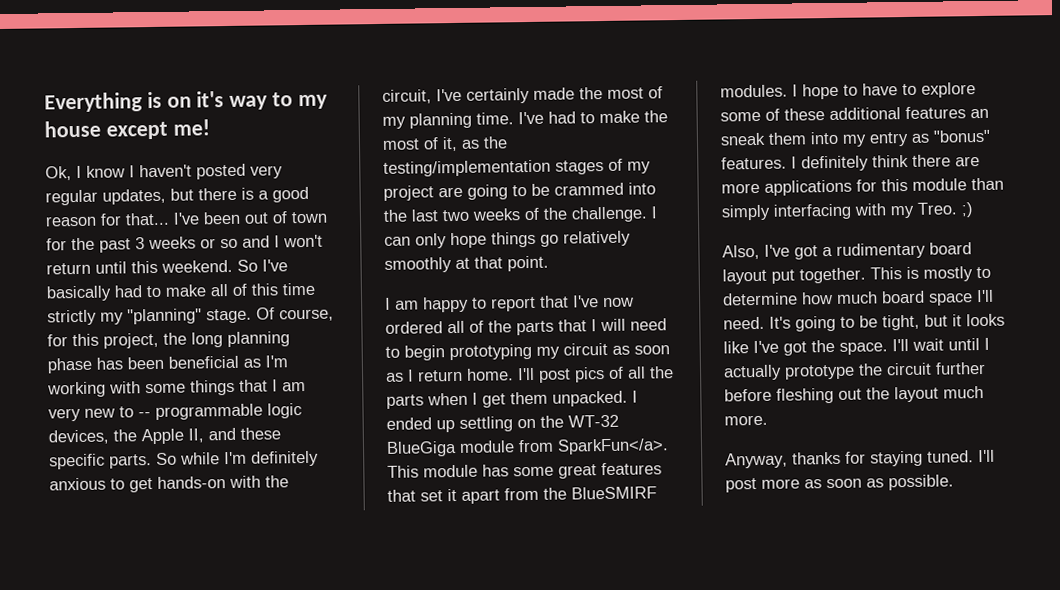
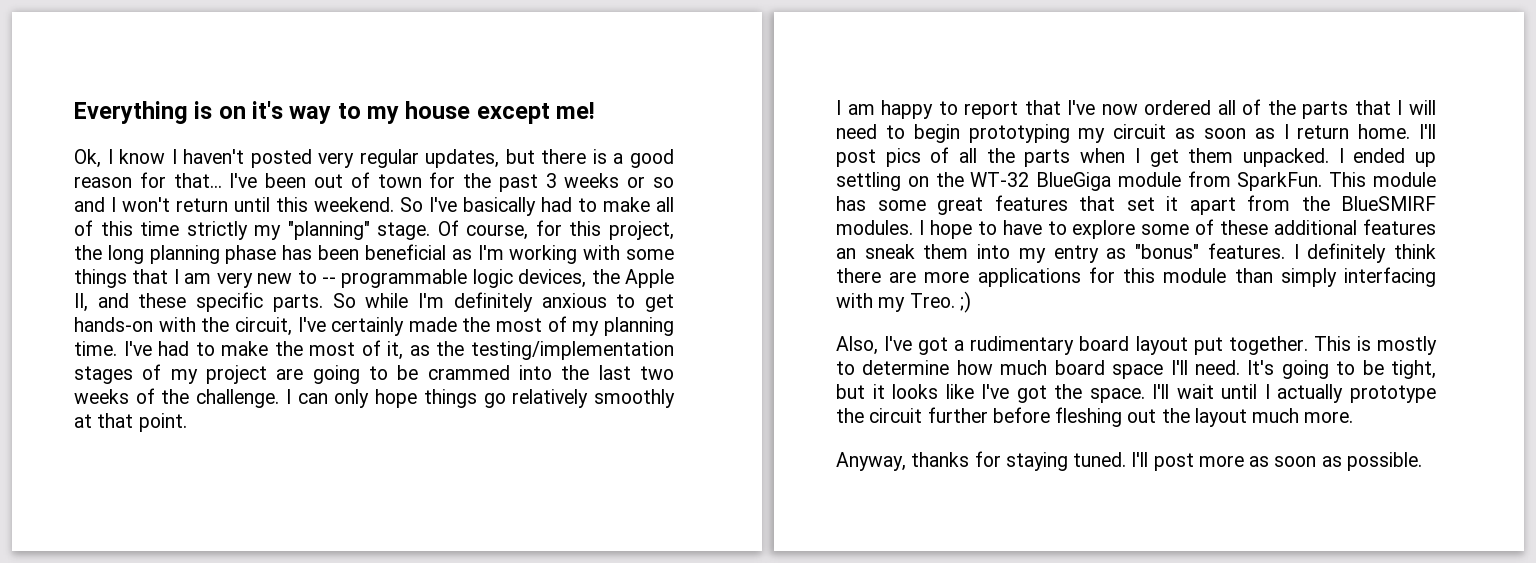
- I ended up settling on the WT-32 BlueGiga module from SparkFun</a>.
+ I ended up settling on the WT-32 BlueGiga module from SparkFun.

